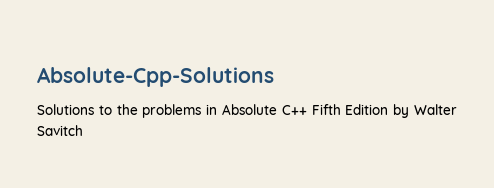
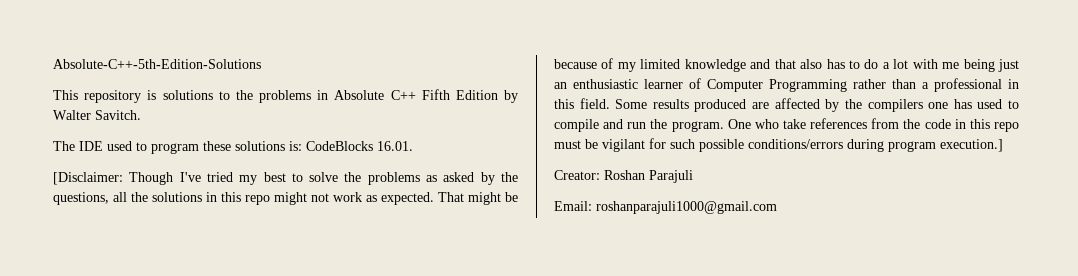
- Absolute-Cpp-Solutions
- Solutions to the problems in Absolute C++ Fifth Edition by Walter Savitch
+ Absolute-C++-5th-Edition-Solutions
+ This repository is solutions to the problems in Absolute C++ Fifth Edition by Walter Savitch.
+ The IDE used to program these solutions is: CodeBlocks 16.01.
+ [Disclaimer: Though I've tried my best to solve the problems as asked by the questions, all the solutions in this repo might not work as expected. That might be because of my limited knowledge and that also has to do a lot with me being just an enthusiastic learner of Computer Programming rather than a professional in this field. Some results produced are affected by the compilers one has used to compile and run the program. One who take references from the code in this repo must be vigilant for such possible conditions/errors during program execution.]
+ Creator: Roshan Parajuli
+ Email: roshanparajuli1000@gmail.com

